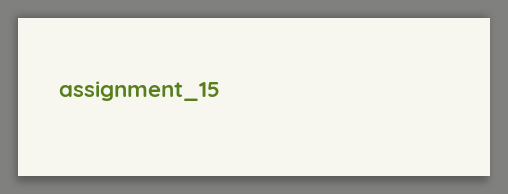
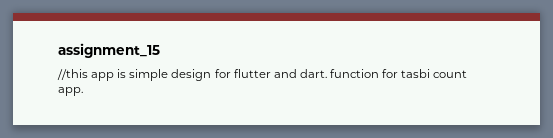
+ //this app is simple design for flutter and dart. function for tasbi count app.

